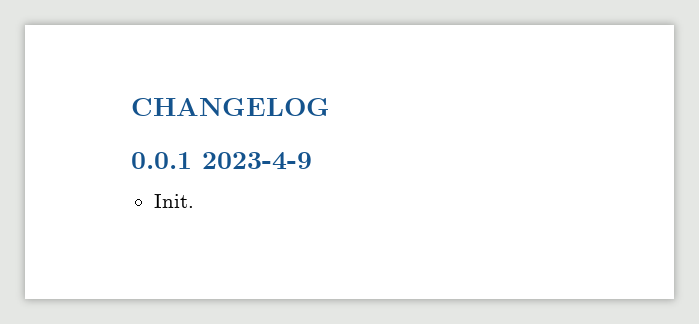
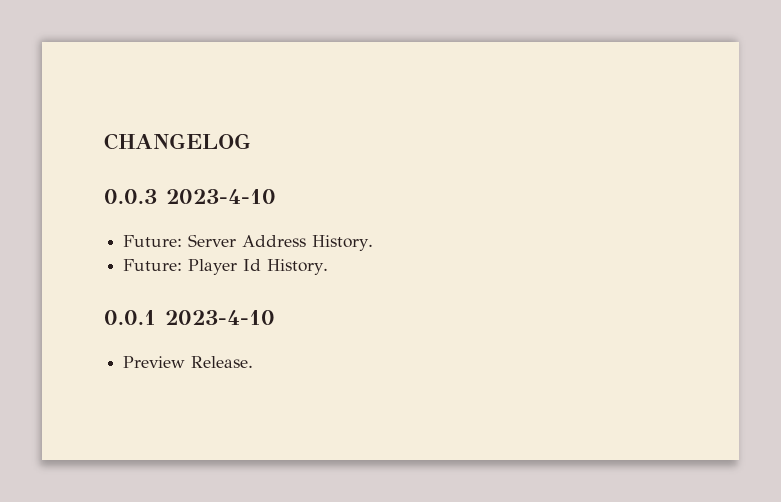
- 0.0.1 2023-4-9
- Init.
+ 0.0.3 2023-4-10
+ Future: Server Address History.
+ Future: Player Id History.
+ 0.0.1 2023-4-10
+ Preview Release.

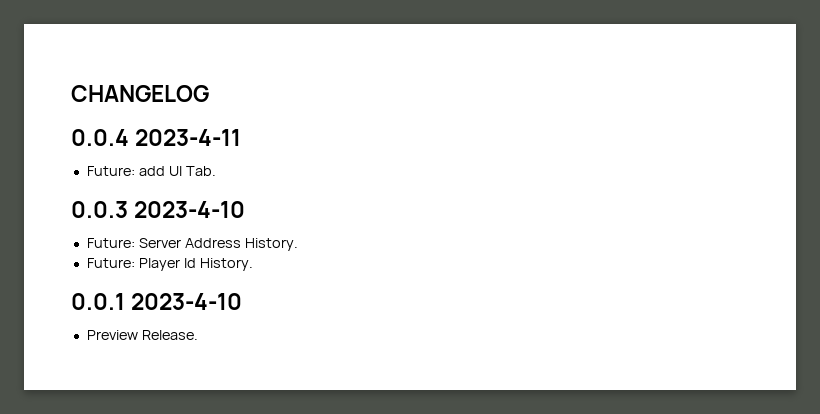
+ 0.0.4 2023-4-11
+ Future: add UI Tab.

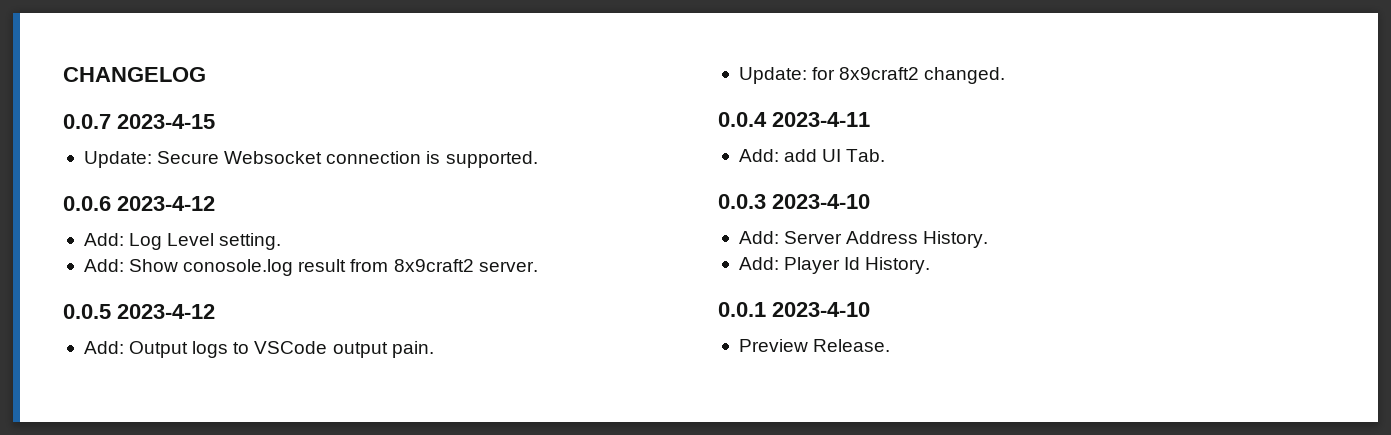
+ 0.0.7 2023-4-15
+ Update: Secure Websocket connection is supported.
+ 0.0.6 2023-4-12
+ Add: Log Level setting.
+ Add: Show conosole.log result from 8x9craft2 server.
+ 0.0.5 2023-4-12
+ Add: Output logs to VSCode output pain.
+ Update: for 8x9craft2 changed.
- Future: add UI Tab.
+ Add: add UI Tab.
- Future: Server Address History.
+ Add: Server Address History.
- Future: Player Id History.
+ Add: Player Id History.

